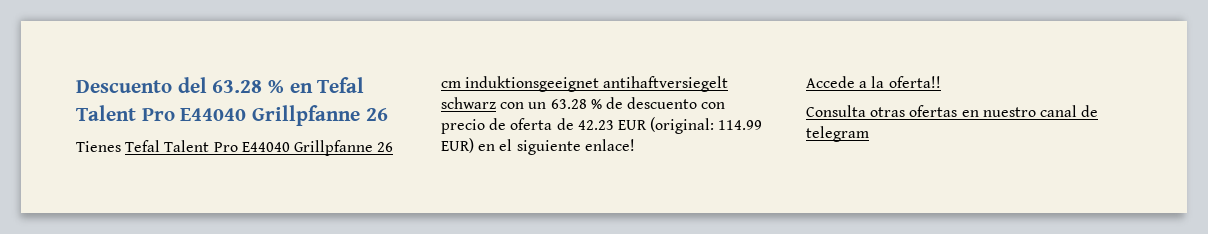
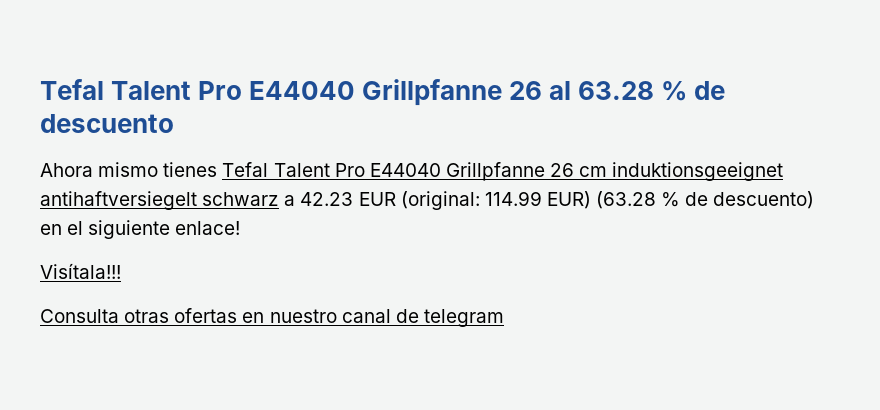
- Descuento del 63.28 % en Tefal Talent Pro E44040 Grillpfanne 26
- Tienes Tefal Talent Pro E44040 Grillpfanne 26 cm induktionsgeeignet antihaftversiegelt schwarz con un 63.28 % de descuento con precio de oferta de 42.23 EUR (original: 114.99 EUR) en el siguiente enlace!
+ Tefal Talent Pro E44040 Grillpfanne 26 al 63.28 % de descuento
+ Ahora mismo tienes Tefal Talent Pro E44040 Grillpfanne 26 cm induktionsgeeignet antihaftversiegelt schwarz a 42.23 EUR (original: 114.99 EUR) (63.28 % de descuento) en el siguiente enlace!
- Accede a la oferta!!
+ Visítala!!!

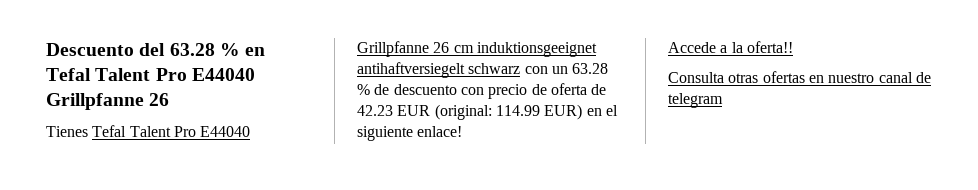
- Tefal Talent Pro E44040 Grillpfanne 26 al 63.28 % de descuento
- Ahora mismo tienes Tefal Talent Pro E44040 Grillpfanne 26 cm induktionsgeeignet antihaftversiegelt schwarz a 42.23 EUR (original: 114.99 EUR) (63.28 % de descuento) en el siguiente enlace!
+ Descuento del 63.28 % en Tefal Talent Pro E44040 Grillpfanne 26
+ Tienes Tefal Talent Pro E44040 Grillpfanne 26 cm induktionsgeeignet antihaftversiegelt schwarz con un 63.28 % de descuento con precio de oferta de 42.23 EUR (original: 114.99 EUR) en el siguiente enlace!
- Visítala!!!
+ Accede a la oferta!!

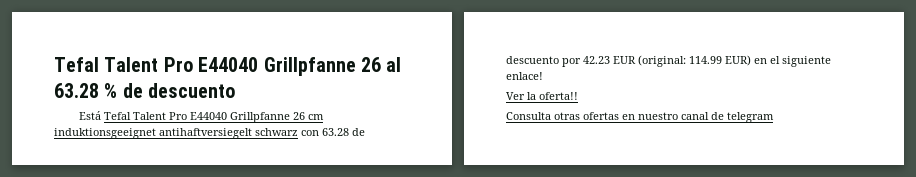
- Descuento del 63.28 % en Tefal Talent Pro E44040 Grillpfanne 26
- Tienes Tefal Talent Pro E44040 Grillpfanne 26 cm induktionsgeeignet antihaftversiegelt schwarz con un 63.28 % de descuento con precio de oferta de 42.23 EUR (original: 114.99 EUR) en el siguiente enlace!
+ Tefal Talent Pro E44040 Grillpfanne 26 al 63.28 % de descuento
+ Está Tefal Talent Pro E44040 Grillpfanne 26 cm induktionsgeeignet antihaftversiegelt schwarz con 63.28 de descuento por 42.23 EUR (original: 114.99 EUR) en el siguiente enlace!
- Accede a la oferta!!
+ Ver la oferta!!

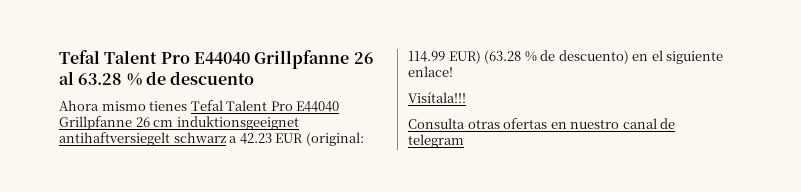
- Está Tefal Talent Pro E44040 Grillpfanne 26 cm induktionsgeeignet antihaftversiegelt schwarz con 63.28 de descuento por 42.23 EUR (original: 114.99 EUR) en el siguiente enlace!
+ Ahora mismo tienes Tefal Talent Pro E44040 Grillpfanne 26 cm induktionsgeeignet antihaftversiegelt schwarz a 42.23 EUR (original: 114.99 EUR) (63.28 % de descuento) en el siguiente enlace!
- Ver la oferta!!
+ Visítala!!!

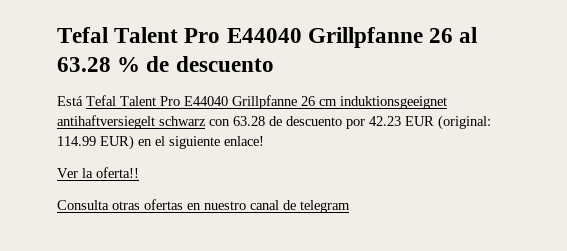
- Ahora mismo tienes Tefal Talent Pro E44040 Grillpfanne 26 cm induktionsgeeignet antihaftversiegelt schwarz a 42.23 EUR (original: 114.99 EUR) (63.28 % de descuento) en el siguiente enlace!
+ Está Tefal Talent Pro E44040 Grillpfanne 26 cm induktionsgeeignet antihaftversiegelt schwarz con 63.28 de descuento por 42.23 EUR (original: 114.99 EUR) en el siguiente enlace!
- Visítala!!!
+ Ver la oferta!!

